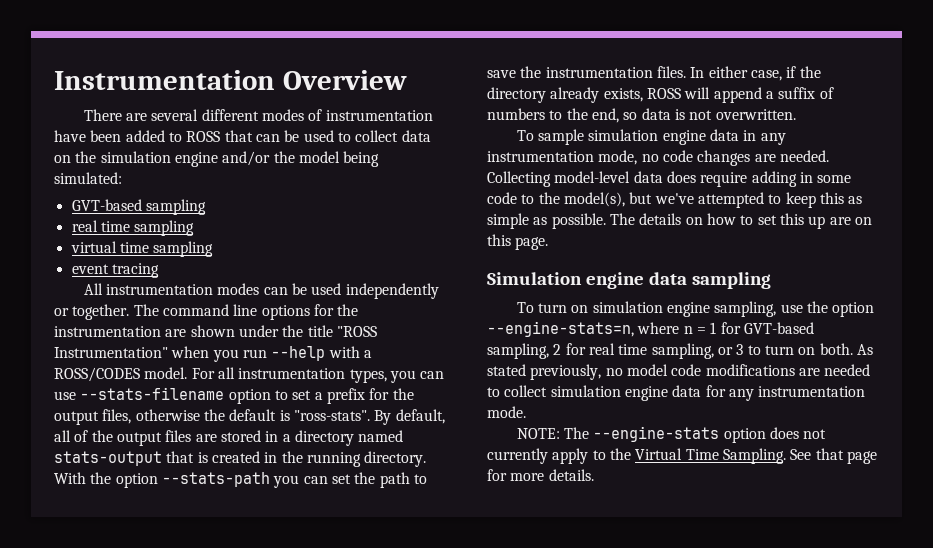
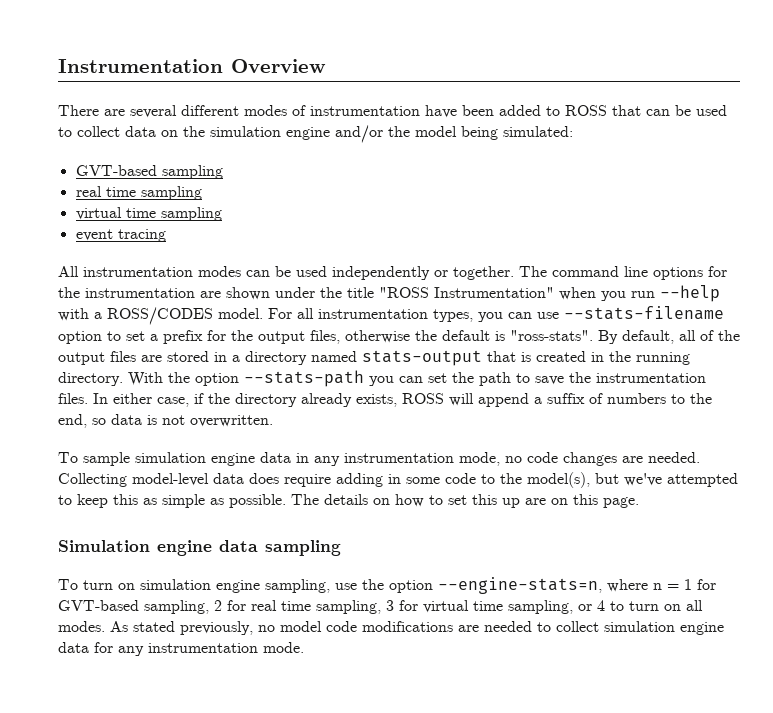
- To turn on simulation engine sampling, use the option --engine-stats=n, where n = 1 for GVT-based sampling, 2 for real time sampling, or 3 to turn on both.
+ To turn on simulation engine sampling, use the option --engine-stats=n, where n = 1 for GVT-based sampling, 2 for real time sampling, 3 for virtual time sampling, or 4 to turn on all modes.
- NOTE: The --engine-stats option does not currently apply to the Virtual Time Sampling. See that page for more details.

